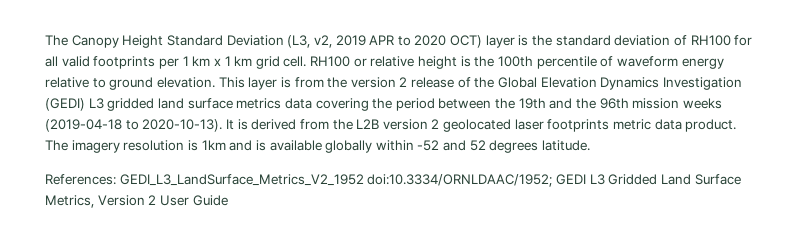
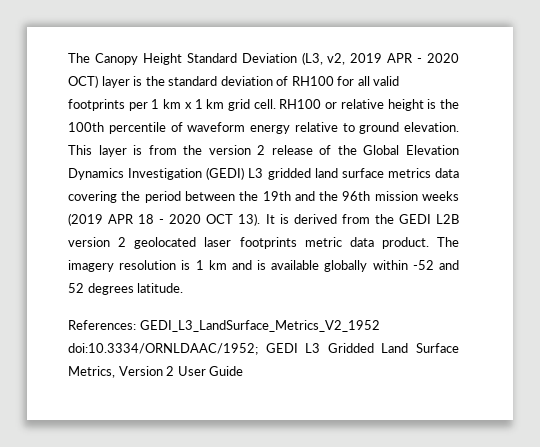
- The Canopy Height Standard Deviation (L3, v2, 2019 APR to 2020 OCT) layer is the standard deviation of RH100 for all valid footprints per 1 km x 1 km grid cell.
+ The Canopy Height Standard Deviation (L3, v2, 2019 APR - 2020 OCT) layer is the standard deviation of RH100 for all valid footprints per 1 km x 1 km grid cell.
- This layer is from the version 2 release of the Global Elevation Dynamics Investigation (GEDI) L3 gridded land surface metrics data covering the period between the 19th and the 96th mission weeks (2019-04-18 to 2020-10-13).
+ This layer is from the version 2 release of the Global Elevation Dynamics Investigation (GEDI) L3 gridded land surface metrics data covering the period between the 19th and the 96th mission weeks (2019 APR 18 - 2020 OCT 13).
- It is derived from the L2B version 2 geolocated laser footprints metric data product.
+ It is derived from the GEDI L2B version 2 geolocated laser footprints metric data product.
- The imagery resolution is 1km and is available globally within -52 and 52 degrees latitude.
+ The imagery resolution is 1 km and is available globally within -52 and 52 degrees latitude.

